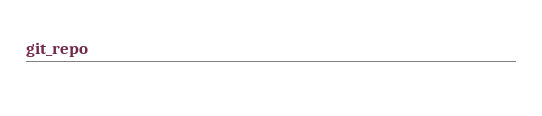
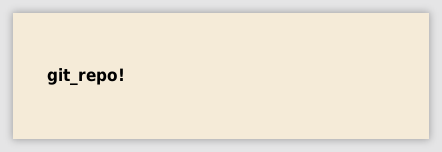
- git_repo
+ git_repo!

